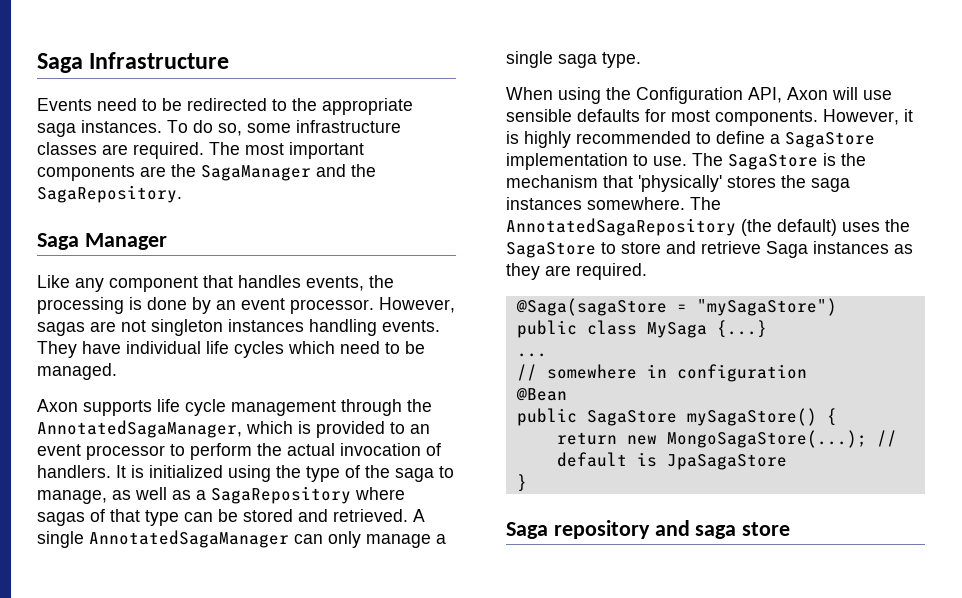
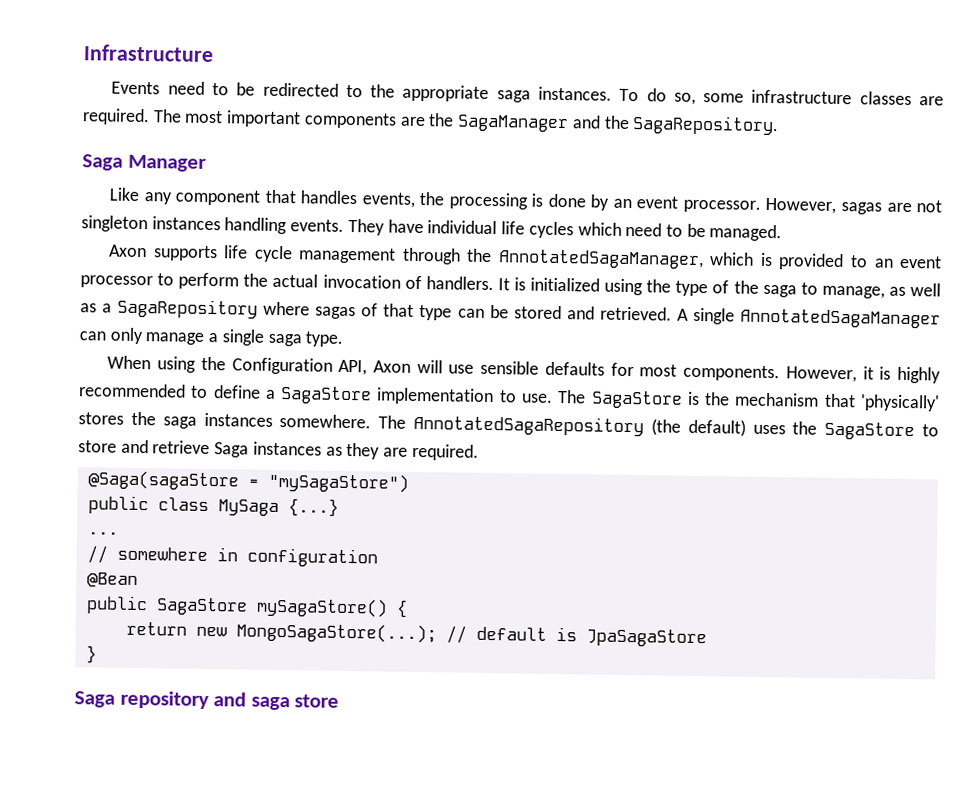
- Saga Infrastructure
+ Infrastructure

